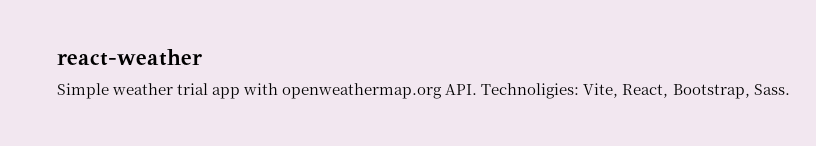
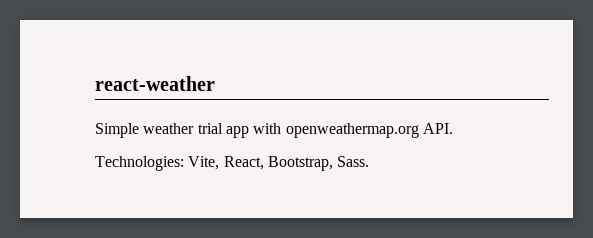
- Simple weather trial app with openweathermap.org API. Technoligies: Vite, React, Bootstrap, Sass.
+ Simple weather trial app with openweathermap.org API.
+ Technologies: Vite, React, Bootstrap, Sass.

